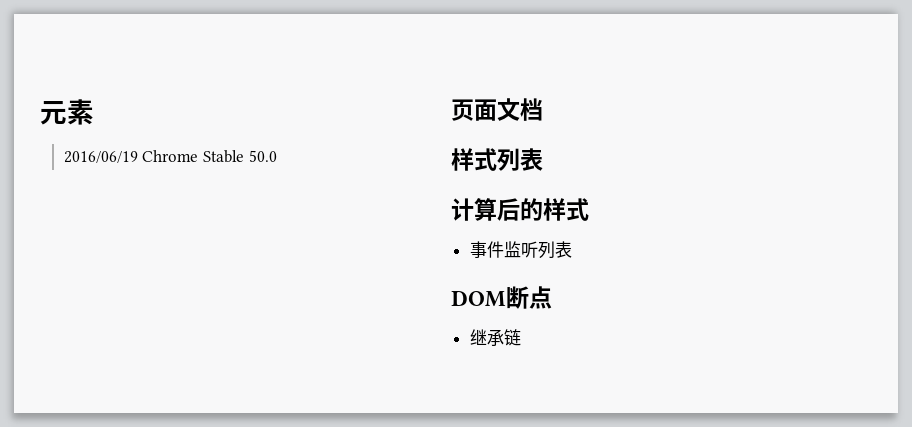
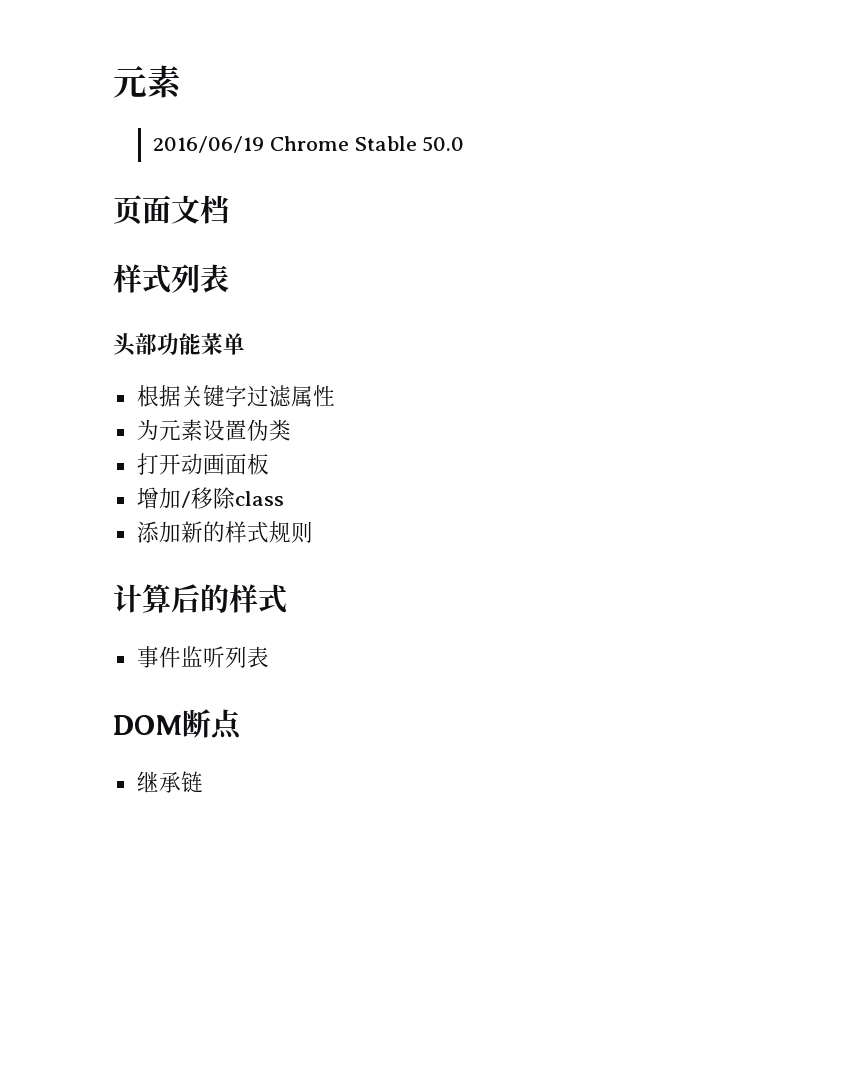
+ 头部功能菜单
+ 根据关键字过滤属性
+ 为元素设置伪类
+ 打开动画面板
+ 增加/移除class
+ 添加新的样式规则

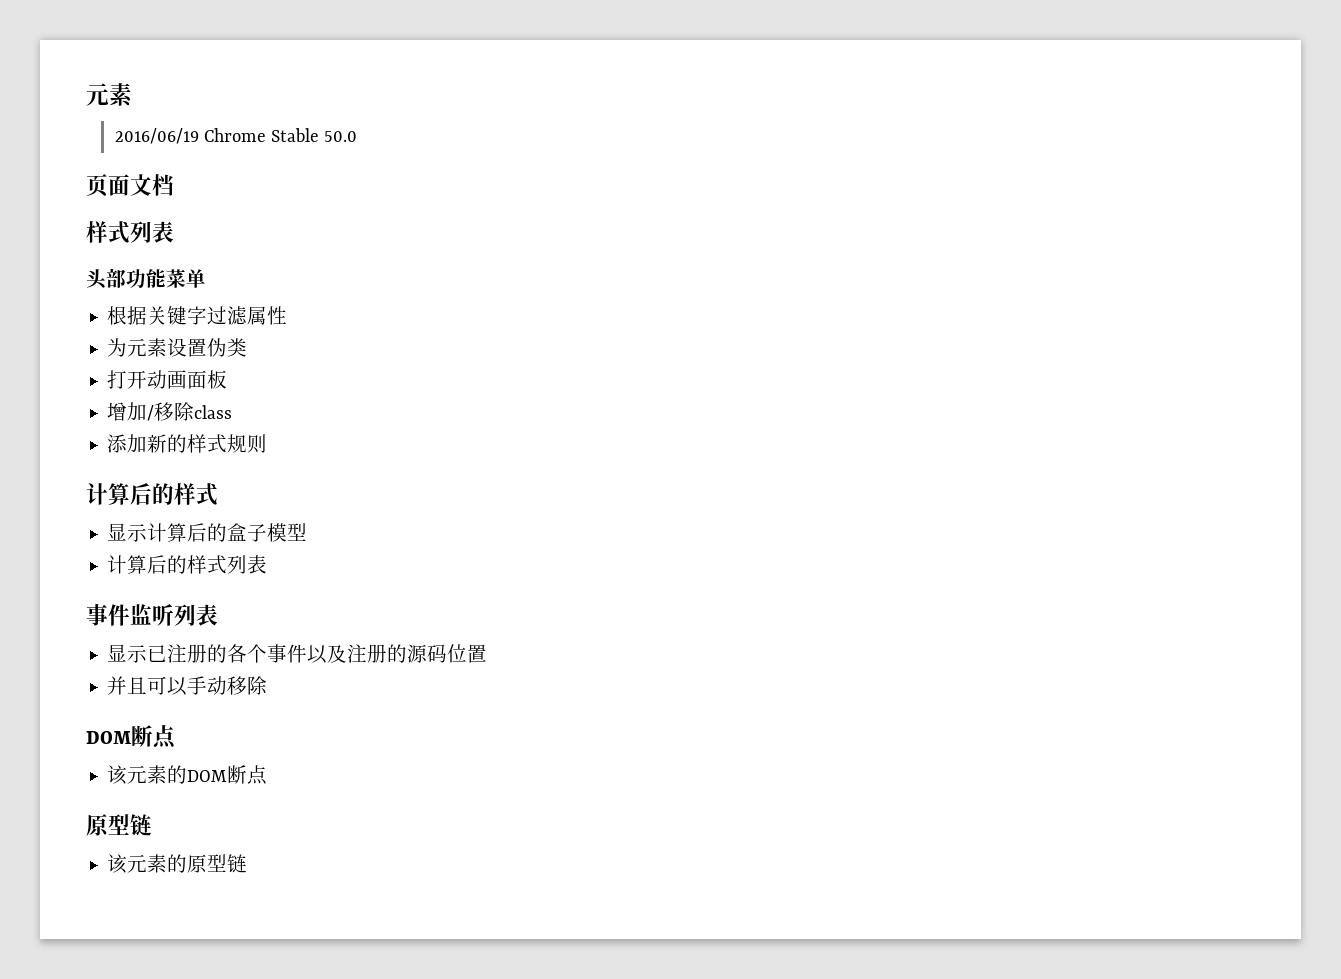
+ 显示计算后的盒子模型
+ 计算后的样式列表
  事件监听列表
+ 显示已注册的各个事件以及注册的源码位置
+ 并且可以手动移除
  DOM断点
- 继承链
+ 该元素的DOM断点
+ 原型链
+ 该元素的原型链

